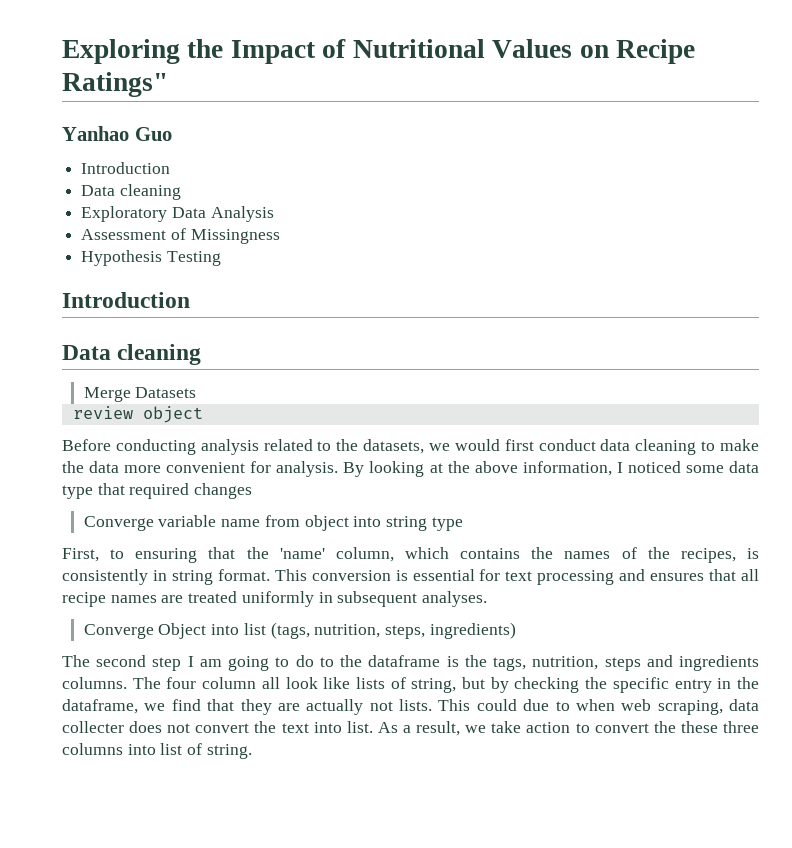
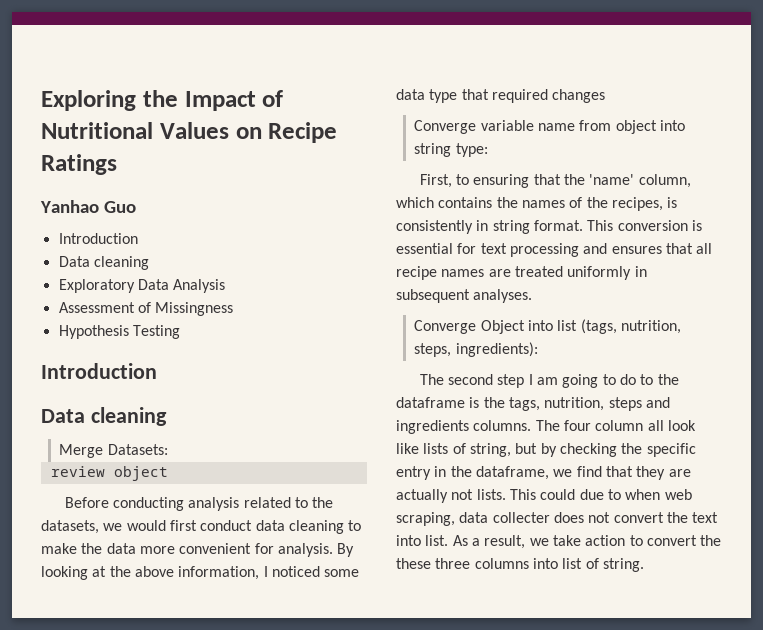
- Exploring the Impact of Nutritional Values on Recipe Ratings"
+ Exploring the Impact of Nutritional Values on Recipe Ratings
- Merge Datasets
+ Merge Datasets:
- Converge variable name from object into string type
+ Converge variable name from object into string type:
- Converge Object into list (tags, nutrition, steps, ingredients)
+ Converge Object into list (tags, nutrition, steps, ingredients):

